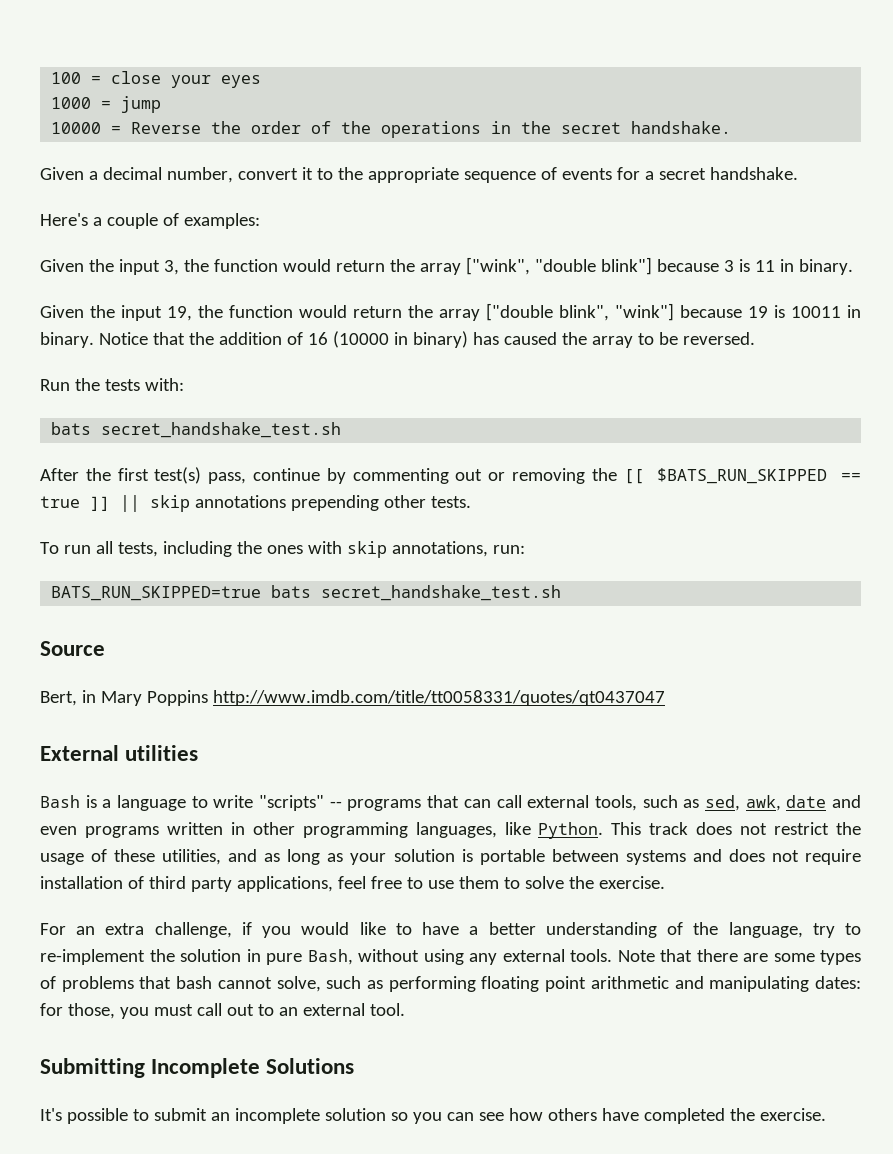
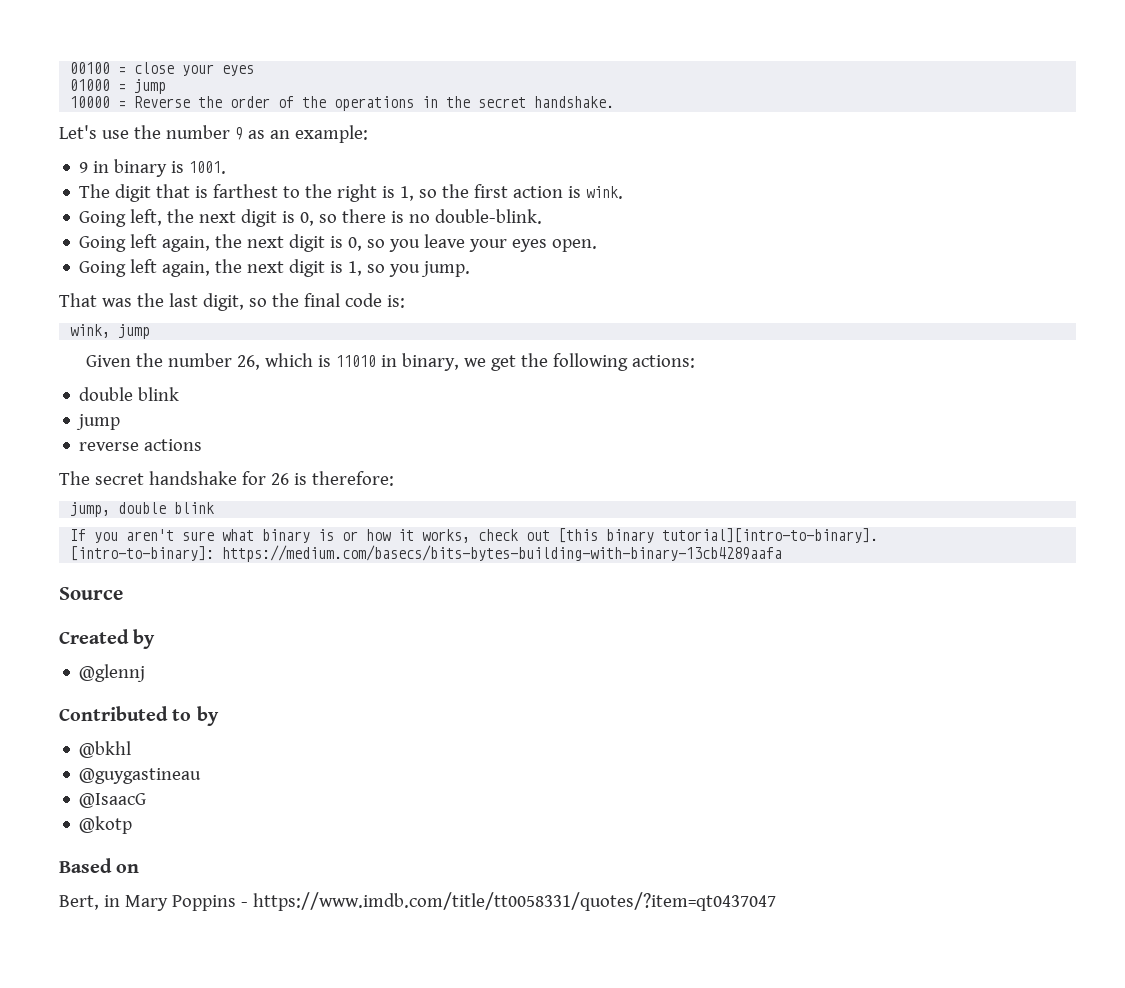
- 100 = close your eyes
+ 00100 = close your eyes
- 1000 = jump
+ 01000 = jump
- Given a decimal number, convert it to the appropriate sequence of events for a secret handshake.
- Here's a couple of examples:
- Given the input 3, the function would return the array ["wink", "double blink"] because 3 is 11 in binary.
- Given the input 19, the function would return the array ["double blink", "wink"] because 19 is 10011 in binary. Notice that the addition of 16 (10000 in binary) has caused the array to be reversed.
- Run the tests with:
- bats secret_handshake_test.sh
- After the first test(s) pass, continue by commenting out or removing the [[ $BATS_RUN_SKIPPED == true ]] || skip annotations prepending other tests.
- To run all tests, including the ones with skip annotations, run:
- BATS_RUN_SKIPPED=true bats secret_handshake_test.sh
+ Let's use the number 9 as an example:
+ 9 in binary is 1001.
+ The digit that is farthest to the right is 1, so the first action is wink.
+ Going left, the next digit is 0, so there is no double-blink.
+ Going left again, the next digit is 0, so you leave your eyes open.
+ Going left again, the next digit is 1, so you jump.
+ That was the last digit, so the final code is:
+ wink, jump
+ Given the number 26, which is 11010 in binary, we get the following actions:
+ double blink
+ jump
+ reverse actions
+ The secret handshake for 26 is therefore:
+ jump, double blink
+ If you aren't sure what binary is or how it works, check out [this binary tutorial][intro-to-binary].
+ [intro-to-binary]: https://medium.com/basecs/bits-bytes-building-with-binary-13cb4289aafa
  Source
- Bert, in Mary Poppins http://www.imdb.com/title/tt0058331/quotes/qt0437047
- External utilities
- Bash is a language to write "scripts" -- programs that can call external tools, such as sed, awk, date and even programs written in other programming languages, like Python. This track does not restrict the usage of these utilities, and as long as your solution is portable between systems and does not require installation of third party applications, feel free to use them to solve the exercise.
- For an extra challenge, if you would like to have a better understanding of the language, try to re-implement the solution in pure Bash, without using any external tools. Note that there are some types of problems that bash cannot solve, such as performing floating point arithmetic and manipulating dates: for those, you must call out to an external tool.
- Submitting Incomplete Solutions
- It's possible to submit an incomplete solution so you can see how others have completed the exercise.
+ Created by
+ @glennj
+ Contributed to by
+ @bkhl
+ @guygastineau
+ @IsaacG
+ @kotp
+ Based on
+ Bert, in Mary Poppins - https://www.imdb.com/title/tt0058331/quotes/?item=qt0437047

